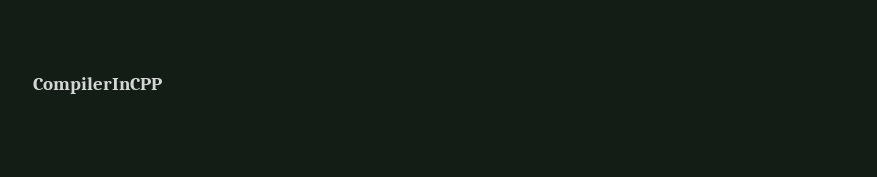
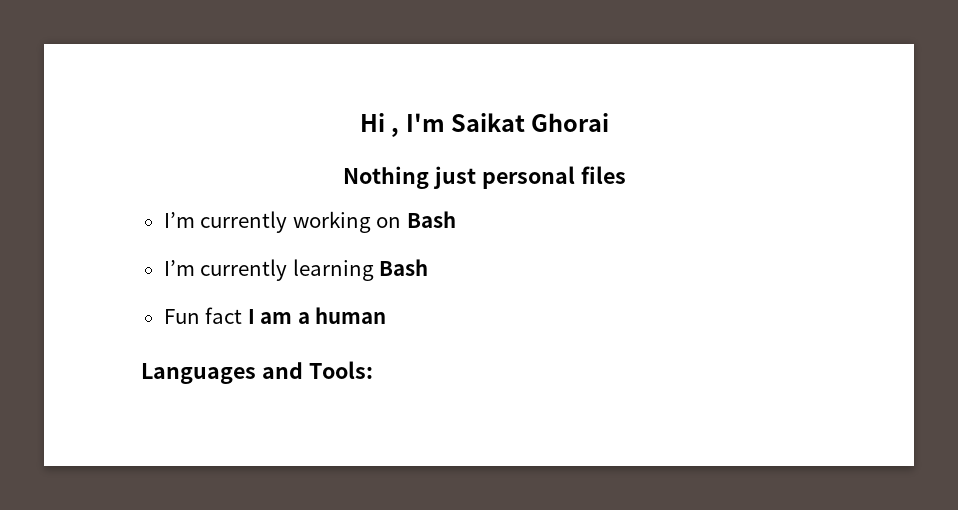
- CompilerInCPP
+ Hi , I'm Saikat Ghorai
+ Nothing just personal files
+ I’m currently working on Bash
+ I’m currently learning Bash
+ Fun fact I am a human
+ Languages and Tools:

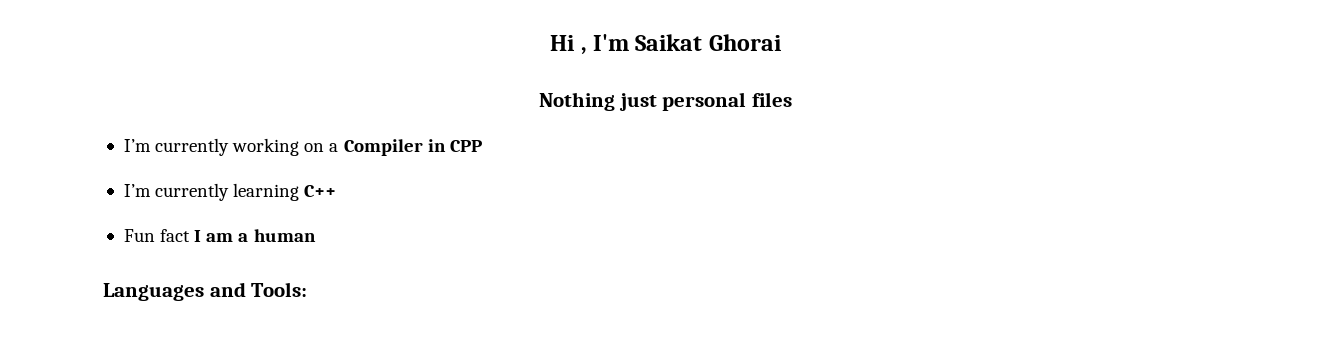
- I’m currently working on Bash
+ I’m currently working on a Compiler in CPP
- I’m currently learning Bash
+ I’m currently learning C++

